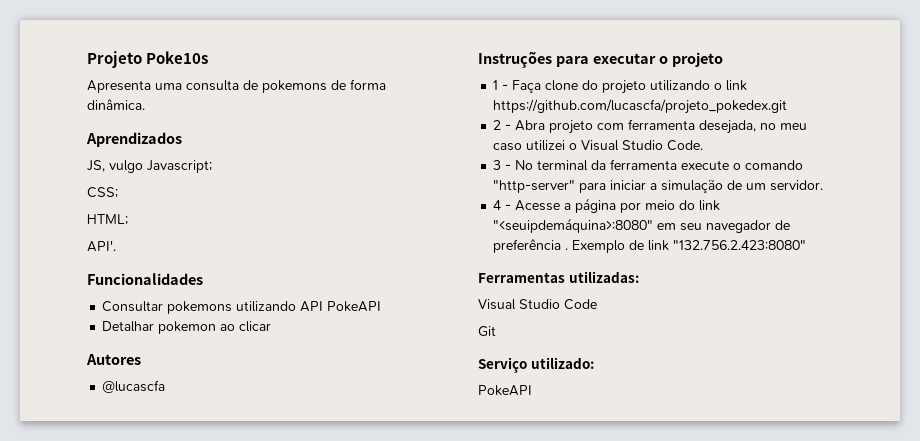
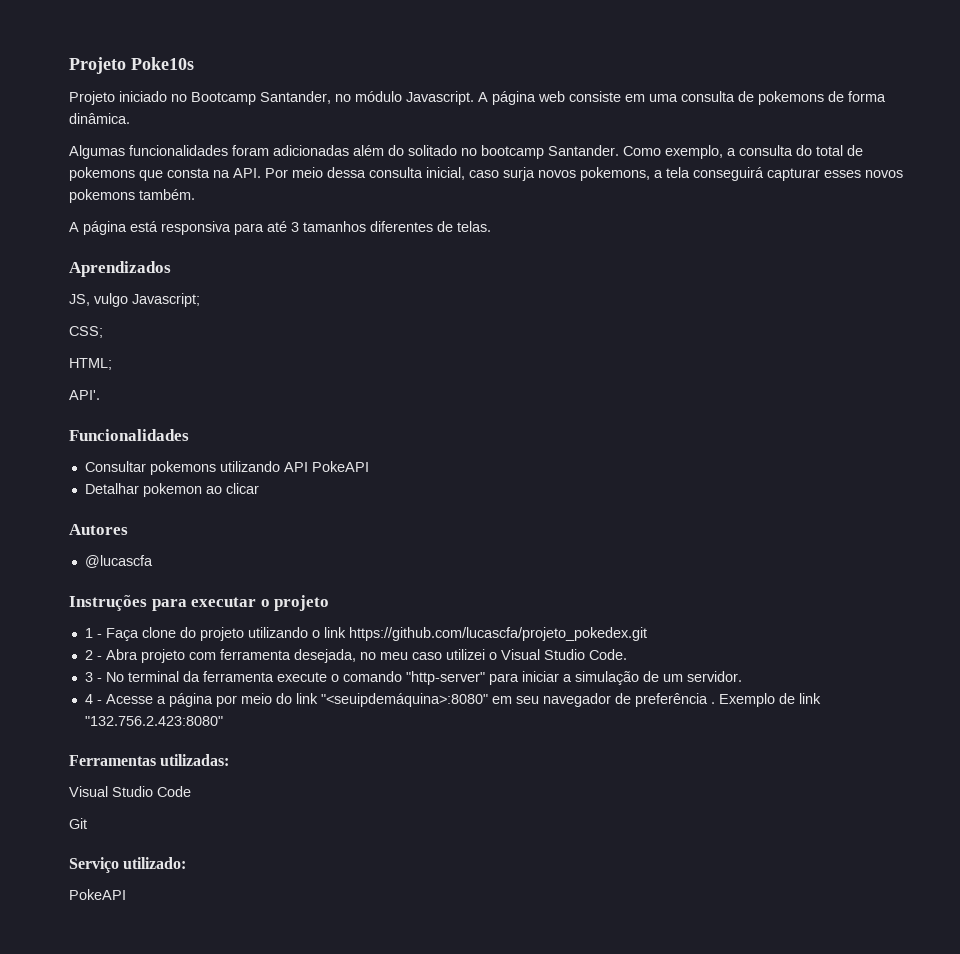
- Apresenta uma consulta de pokemons de forma dinâmica.
+ Projeto iniciado no Bootcamp Santander, no módulo Javascript. A página web consiste em uma consulta de pokemons de forma dinâmica.
+ Algumas funcionalidades foram adicionadas além do solitado no bootcamp Santander. Como exemplo, a consulta do total de pokemons que consta na API. Por meio dessa consulta inicial, caso surja novos pokemons, a tela conseguirá capturar esses novos pokemons também.
+ A página está responsiva para até 3 tamanhos diferentes de telas.

